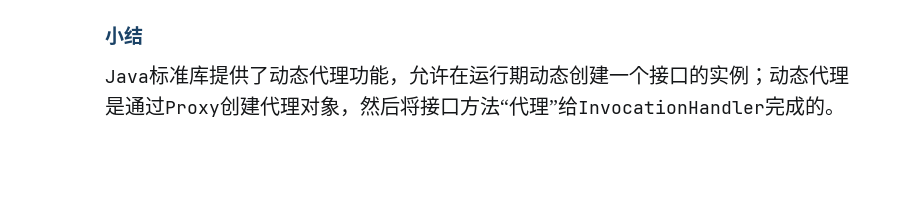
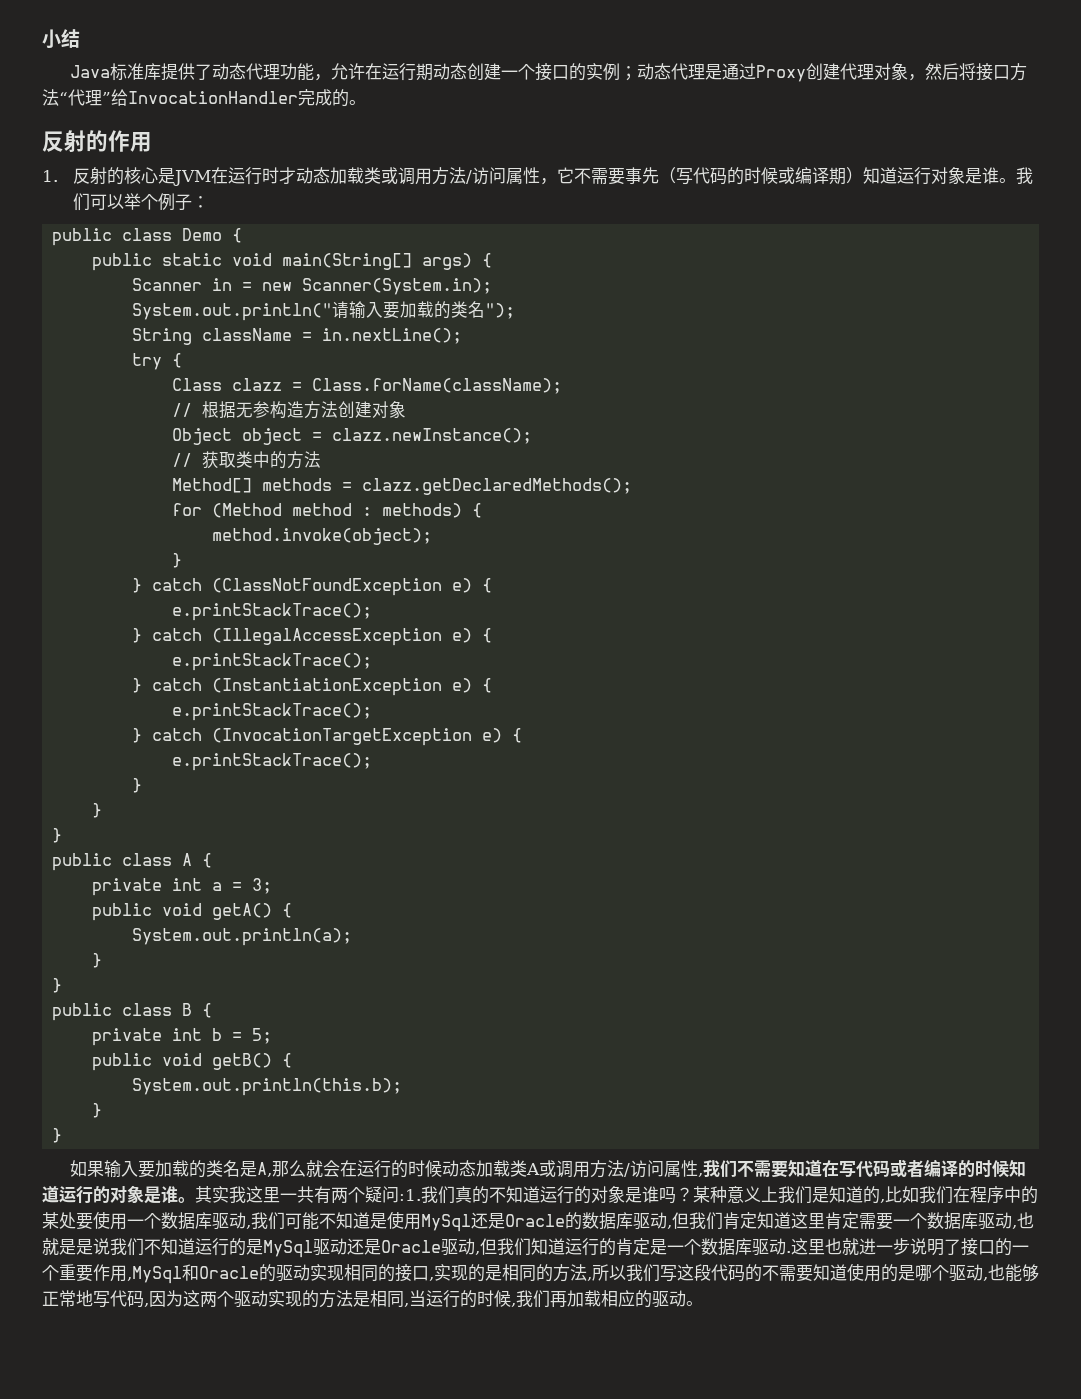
+ 反射的作用
+ 1.反射的核心是JVM在运行时才动态加载类或调用方法/访问属性，它不需要事先（写代码的时候或编译期）知道运行对象是谁。我们可以举个例子：
+ public class Demo {
+ public static void main(String[] args) {
+ Scanner in = new Scanner(System.in);
+ System.out.println("请输入要加载的类名");
+ String className = in.nextLine();
+ try {
+ Class clazz = Class.forName(className);
+ // 根据无参构造方法创建对象
+ Object object = clazz.newInstance();
+ // 获取类中的方法
+ Method[] methods = clazz.getDeclaredMethods();
+ for (Method method : methods) {
+ method.invoke(object);
+ }
+ } catch (ClassNotFoundException e) {
+ e.printStackTrace();
+ } catch (IllegalAccessException e) {
+ e.printStackTrace();
+ } catch (InstantiationException e) {
+ e.printStackTrace();
+ } catch (InvocationTargetException e) {
+ e.printStackTrace();
+ }
+ }
+ }
+ public class A {
+ private int a = 3;
+ public void getA() {
+ System.out.println(a);
+ }
+ }
+ public class B {
+ private int b = 5;
+ public void getB() {
+ System.out.println(this.b);
+ }
+ }
+ 如果输入要加载的类名是A,那么就会在运行的时候动态加载类A或调用方法/访问属性,我们不需要知道在写代码或者编译的时候知道运行的对象是谁。其实我这里一共有两个疑问:1.我们真的不知道运行的对象是谁吗？某种意义上我们是知道的,比如我们在程序中的某处要使用一个数据库驱动,我们可能不知道是使用MySql还是Oracle的数据库驱动,但我们肯定知道这里肯定需要一个数据库驱动,也就是是说我们不知道运行的是MySql驱动还是Oracle驱动,但我们知道运行的肯定是一个数据库驱动.这里也就进一步说明了接口的一个重要作用,MySql和Oracle的驱动实现相同的接口,实现的是相同的方法,所以我们写这段代码的不需要知道使用的是哪个驱动,也能够正常地写代码,因为这两个驱动实现的方法是相同,当运行的时候,我们再加载相应的驱动。

